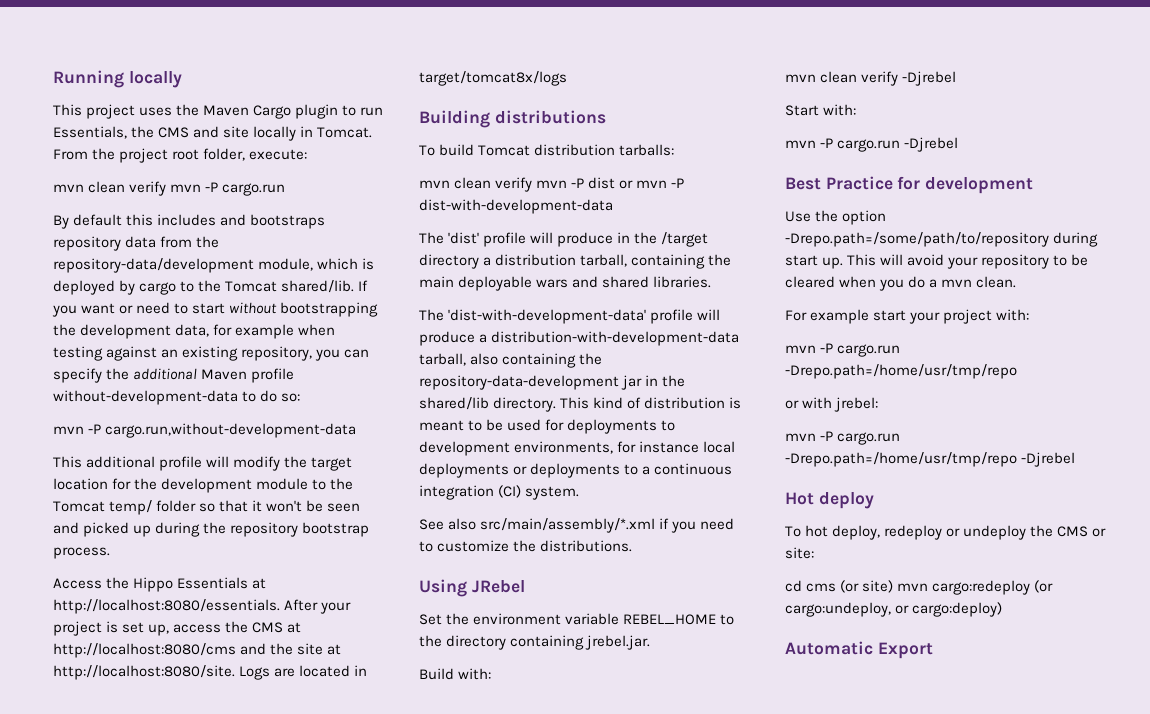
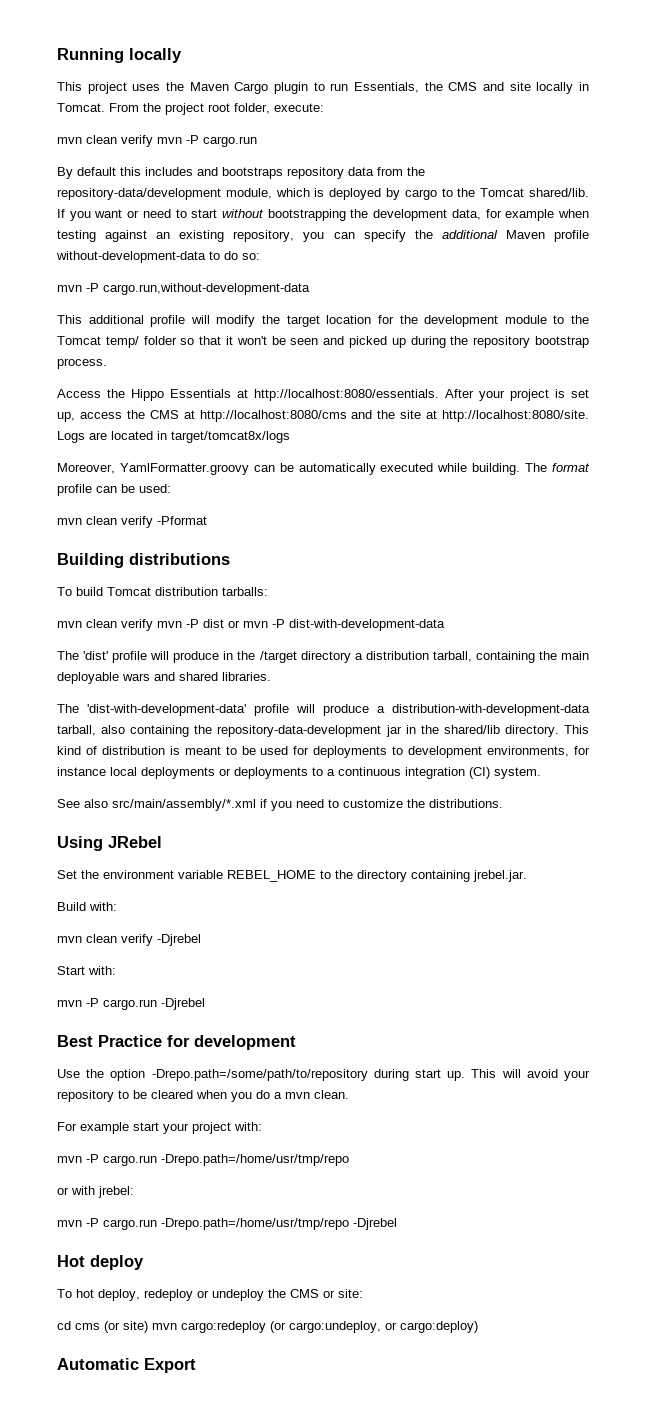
+ Moreover, YamlFormatter.groovy can be automatically executed while building. The format profile can be used:
+ mvn clean verify -Pformat

